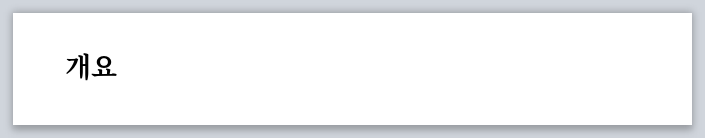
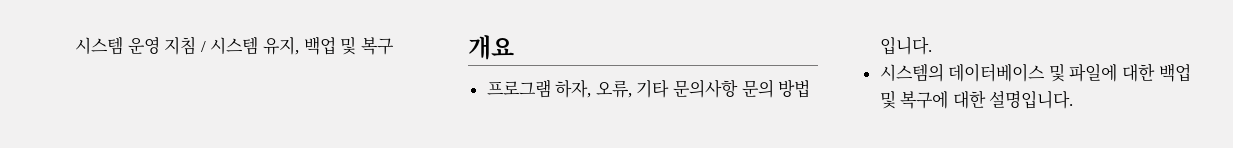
+ 시스템 운영 지침 / 시스템 유지, 백업 및 복구
  개요
+ 프로그램 하자, 오류, 기타 문의사항 문의 방법 입니다.
+ 시스템의 데이터베이스 및 파일에 대한 백업 및 복구에 대한 설명입니다.

